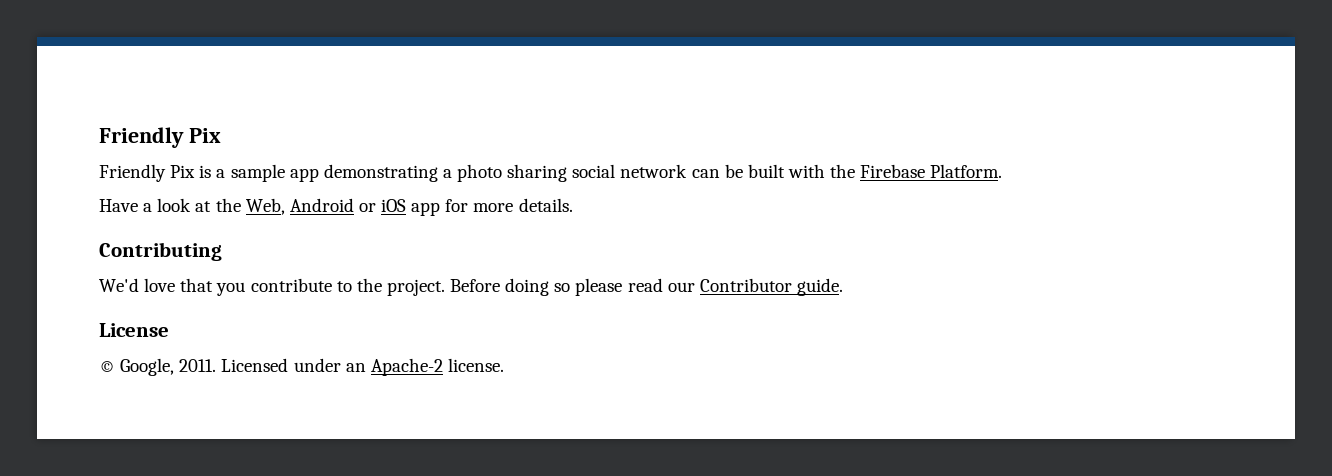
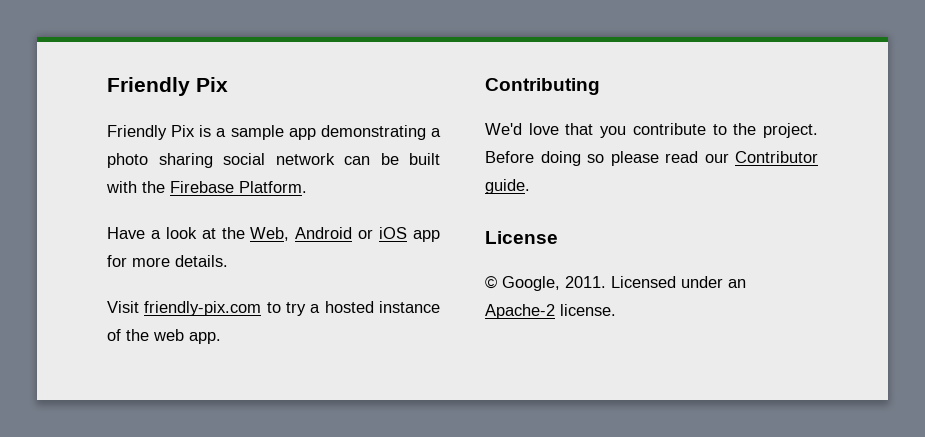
+ Visit friendly-pix.com to try a hosted instance of the web app.

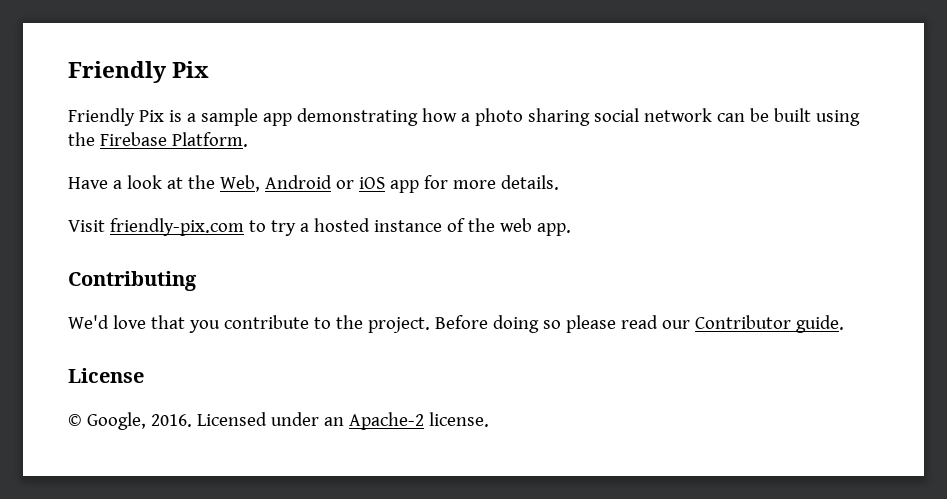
- Friendly Pix is a sample app demonstrating a photo sharing social network can be built with the Firebase Platform.
+ Friendly Pix is a sample app demonstrating how a photo sharing social network can be built using the Firebase Platform.
- © Google, 2011.
+ © Google, 2016.

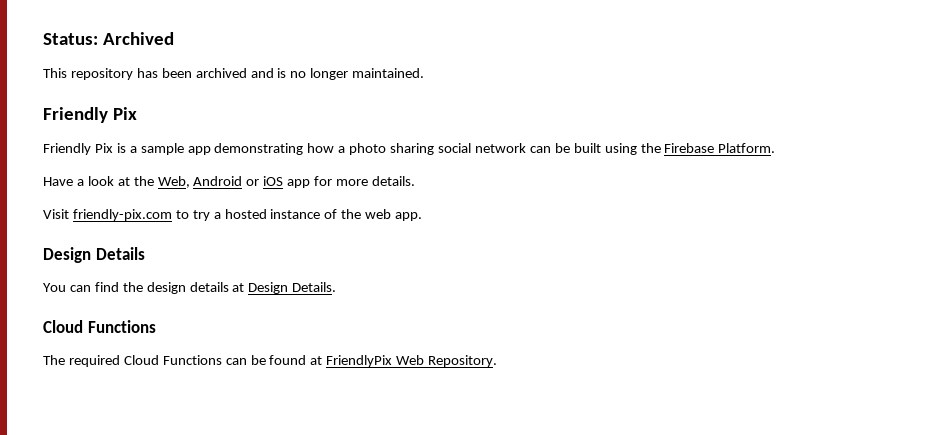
+ Status: Archived
+ This repository has been archived and is no longer maintained.
- Contributing
- We'd love that you contribute to the project. Before doing so please read our Contributor guide.
- License
- © Google, 2016. Licensed under an Apache-2 license.
+ Design Details
+ You can find the design details at Design Details.
+ Cloud Functions
+ The required Cloud Functions can be found at FriendlyPix Web Repository.

